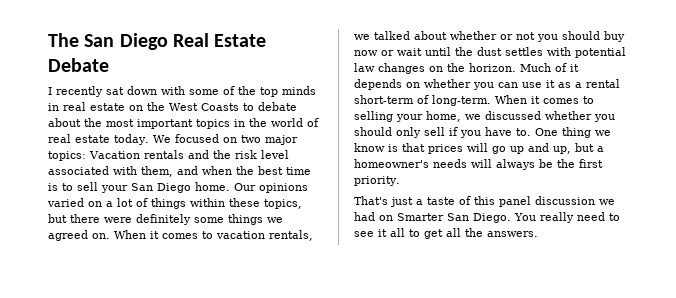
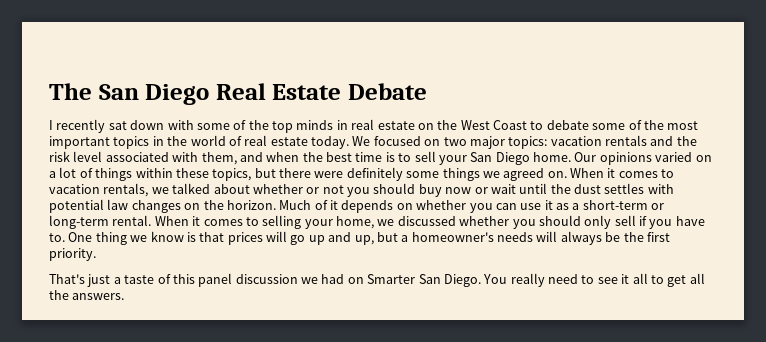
- I recently sat down with some of the top minds in real estate on the West Coasts to debate about the most important topics in the world of real estate today.
+ I recently sat down with some of the top minds in real estate on the West Coast to debate some of the most important topics in the world of real estate today.
- We focused on two major topics: Vacation rentals and the risk level associated with them, and when the best time is to sell your San Diego home.
+ We focused on two major topics: vacation rentals and the risk level associated with them, and when the best time is to sell your San Diego home.
- Much of it depends on whether you can use it as a rental short-term of long-term.
+ Much of it depends on whether you can use it as a short-term or long-term rental.

